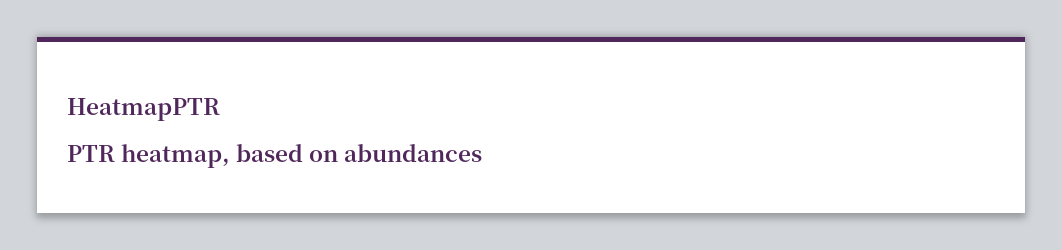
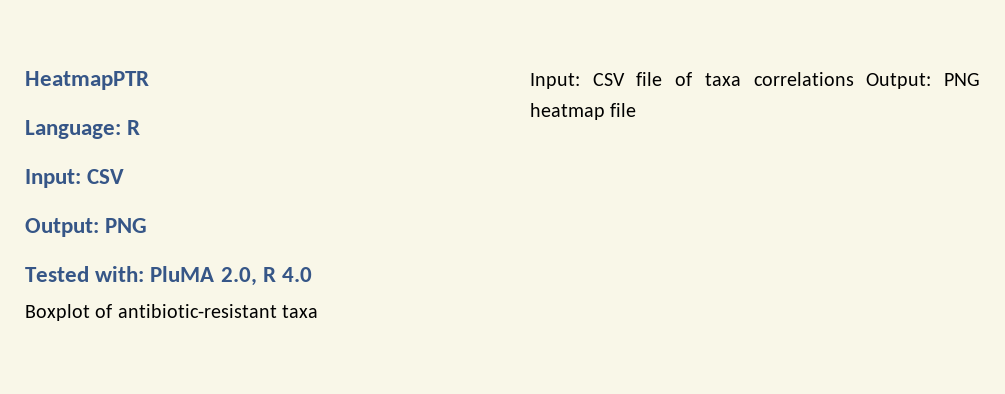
- PTR heatmap, based on abundances
+ Language: R
+ Input: CSV
+ Output: PNG
+ Tested with: PluMA 2.0, R 4.0
+ Boxplot of antibiotic-resistant taxa
+ Input: CSV file of taxa correlations Output: PNG heatmap file

